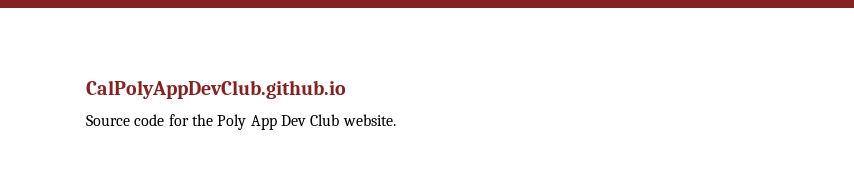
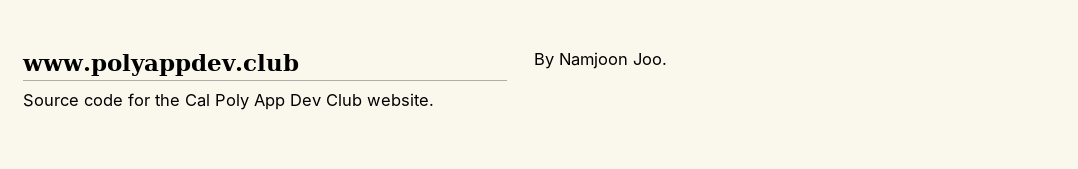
- CalPolyAppDevClub.github.io
+ www.polyappdev.club
- Source code for the Poly App Dev Club website.
+ Source code for the Cal Poly App Dev Club website.
+ By Namjoon Joo.

